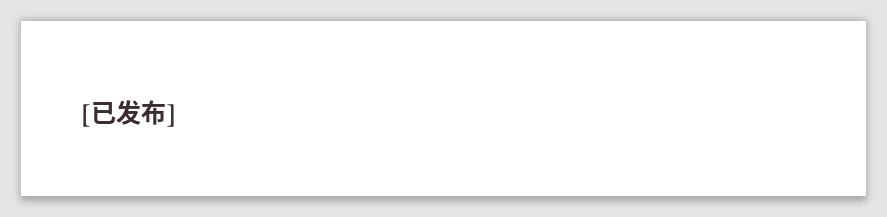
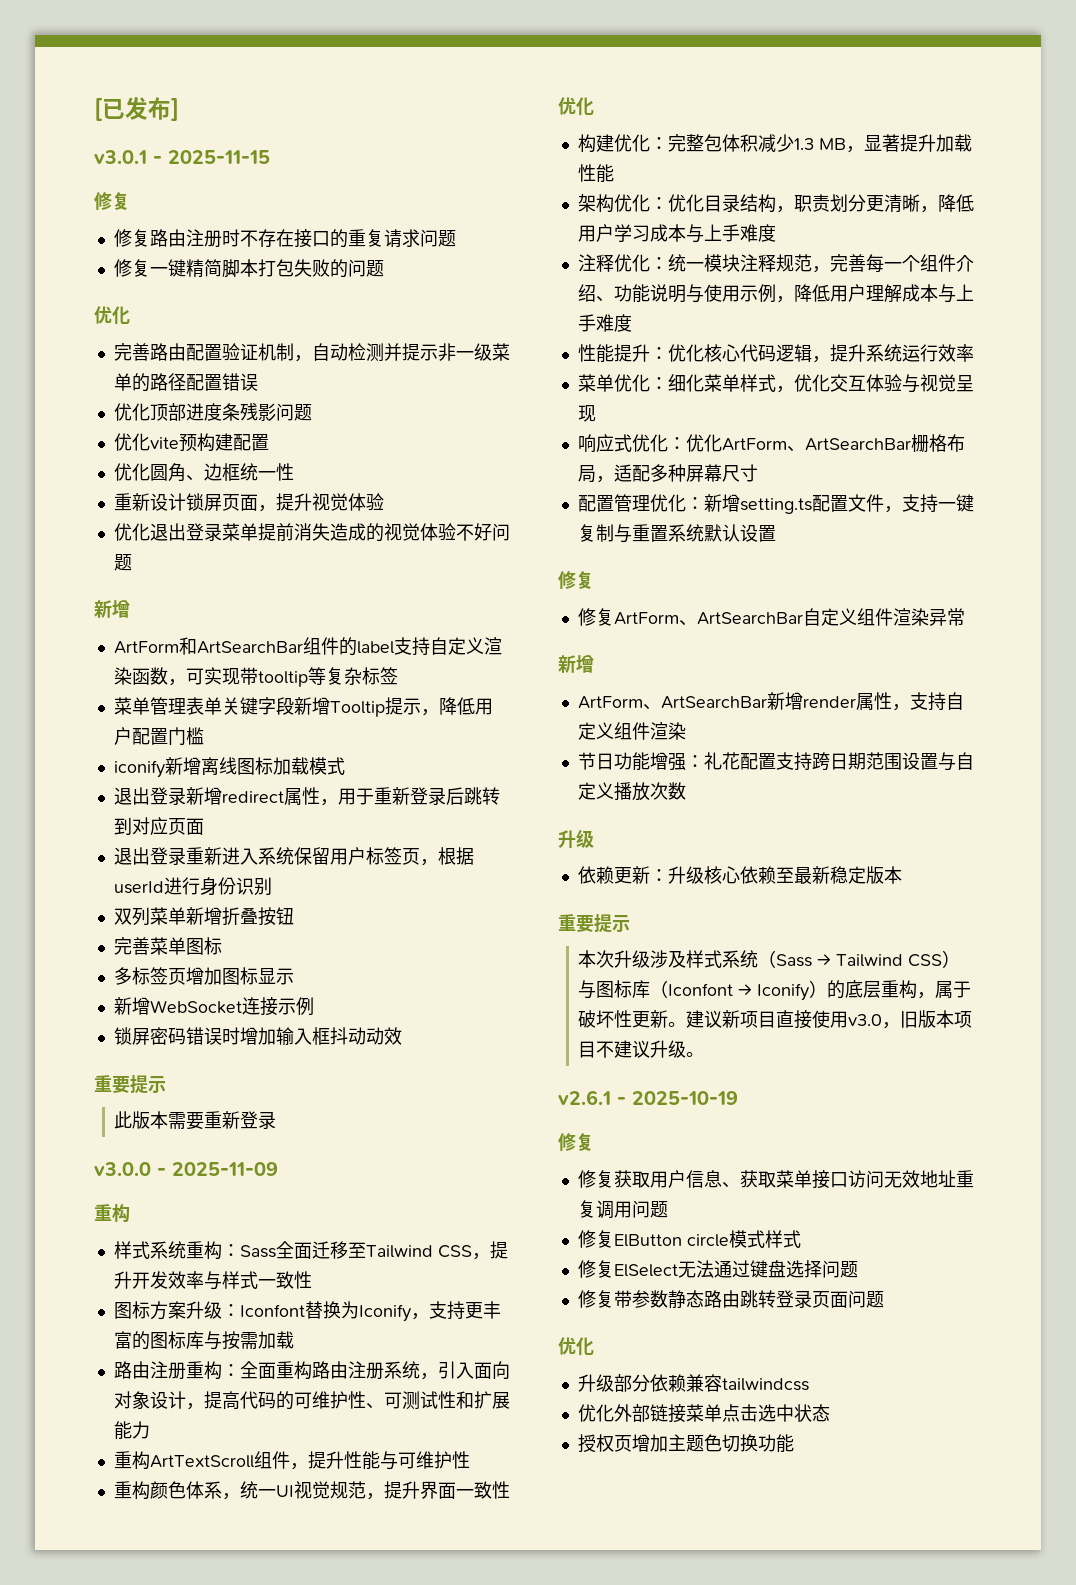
+ v3.0.1 - 2025-11-15
+ 修复
+ 修复路由注册时不存在接口的重复请求问题
+ 修复一键精简脚本打包失败的问题
+ 优化
+ 完善路由配置验证机制，自动检测并提示非一级菜单的路径配置错误
+ 优化顶部进度条残影问题
+ 优化vite预构建配置
+ 优化圆角、边框统一性
+ 重新设计锁屏页面，提升视觉体验
+ 优化退出登录菜单提前消失造成的视觉体验不好问题
+ 新增
+ ArtForm和ArtSearchBar组件的label支持自定义渲染函数，可实现带tooltip等复杂标签
+ 菜单管理表单关键字段新增Tooltip提示，降低用户配置门槛
+ iconify新增离线图标加载模式
+ 退出登录新增redirect属性，用于重新登录后跳转到对应页面
+ 退出登录重新进入系统保留用户标签页，根据userId进行身份识别
+ 双列菜单新增折叠按钮
+ 完善菜单图标
+ 多标签页增加图标显示
+ 新增WebSocket连接示例
+ 锁屏密码错误时增加输入框抖动动效
+ 重要提示
+ 此版本需要重新登录
+ v3.0.0 - 2025-11-09
+ 重构
+ 样式系统重构：Sass全面迁移至Tailwind CSS，提升开发效率与样式一致性
+ 图标方案升级：Iconfont替换为Iconify，支持更丰富的图标库与按需加载
+ 路由注册重构：全面重构路由注册系统，引入面向对象设计，提高代码的可维护性、可测试性和扩展能力
+ 重构ArtTextScroll组件，提升性能与可维护性
+ 重构颜色体系，统一UI视觉规范，提升界面一致性
+ 优化
+ 构建优化：完整包体积减少1.3 MB，显著提升加载性能
+ 架构优化：优化目录结构，职责划分更清晰，降低用户学习成本与上手难度
+ 注释优化：统一模块注释规范，完善每一个组件介绍、功能说明与使用示例，降低用户理解成本与上手难度
+ 性能提升：优化核心代码逻辑，提升系统运行效率
+ 菜单优化：细化菜单样式，优化交互体验与视觉呈现
+ 响应式优化：优化ArtForm、ArtSearchBar栅格布局，适配多种屏幕尺寸
+ 配置管理优化：新增setting.ts配置文件，支持一键复制与重置系统默认设置
+ 修复
+ 修复ArtForm、ArtSearchBar自定义组件渲染异常
+ 新增
+ ArtForm、ArtSearchBar新增render属性，支持自定义组件渲染
+ 节日功能增强：礼花配置支持跨日期范围设置与自定义播放次数
+ 升级
+ 依赖更新：升级核心依赖至最新稳定版本
+ 重要提示
+ 本次升级涉及样式系统（Sass → Tailwind CSS）与图标库（Iconfont → Iconify）的底层重构，属于破坏性更新。建议新项目直接使用v3.0，旧版本项目不建议升级。
+ v2.6.1 - 2025-10-19
+ 修复
+ 修复获取用户信息、获取菜单接口访问无效地址重复调用问题
+ 修复ElButton circle模式样式
+ 修复ElSelect无法通过键盘选择问题
+ 修复带参数静态路由跳转登录页面问题
+ 优化
+ 升级部分依赖兼容tailwindcss
+ 优化外部链接菜单点击选中状态
+ 授权页增加主题色切换功能

